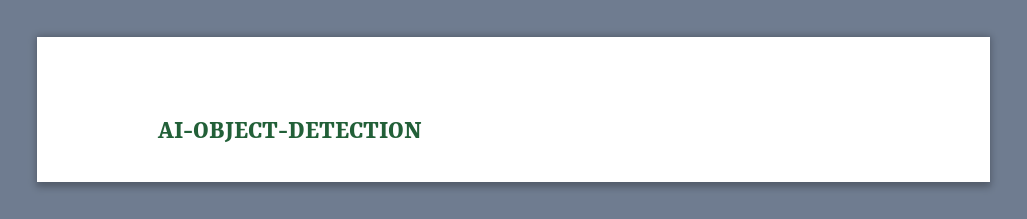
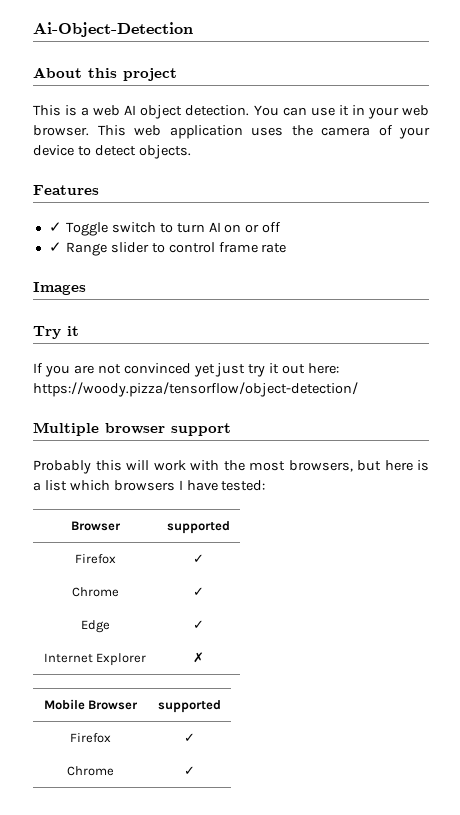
- AI-OBJECT-DETECTION
+ Ai-Object-Detection
+ About this project
+ This is a web AI object detection. You can use it in your web browser. This web application uses the camera of your device to detect objects.
+ Features
+ ✓ Toggle switch to turn AI on or off
+ ✓ Range slider to control frame rate
+ Images
+ Try it
+ If you are not convinced yet just try it out here: https://woody.pizza/tensorflow/object-detection/
+ Multiple browser support
+ Probably this will work with the most browsers, but here is a list which browsers I have tested:
+ Browser | supported
+ Firefox | ✓
+ Chrome | ✓
+ Edge | ✓
+ Internet Explorer | ✗
+ Mobile Browser | supported
+ Firefox | ✓
+ Chrome | ✓

